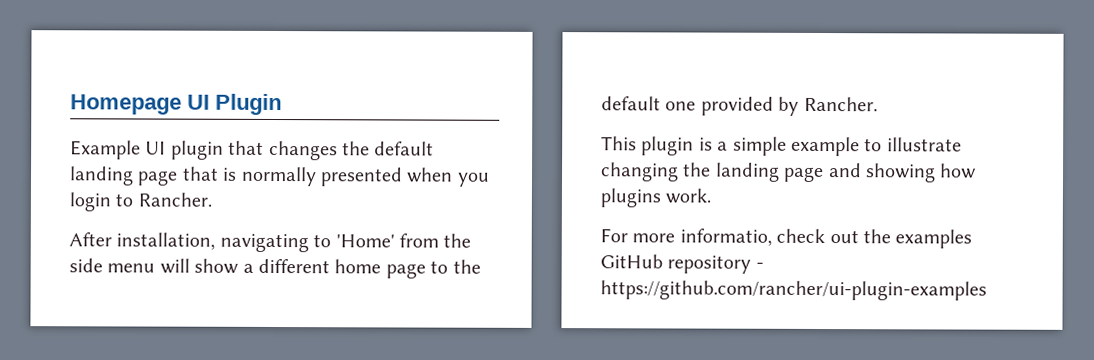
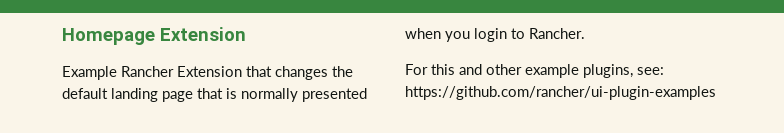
- Homepage UI Plugin
+ Homepage Extension
- Example UI plugin that changes the default landing page that is normally presented when you login to Rancher.
+ Example Rancher Extension that changes the default landing page that is normally presented when you login to Rancher.
- After installation, navigating to 'Home' from the side menu will show a different home page to the default one provided by Rancher.
- This plugin is a simple example to illustrate changing the landing page and showing how plugins work.
- For more informatio, check out the examples GitHub repository - https://github.com/rancher/ui-plugin-examples
+ For this and other example plugins, see: https://github.com/rancher/ui-plugin-examples

